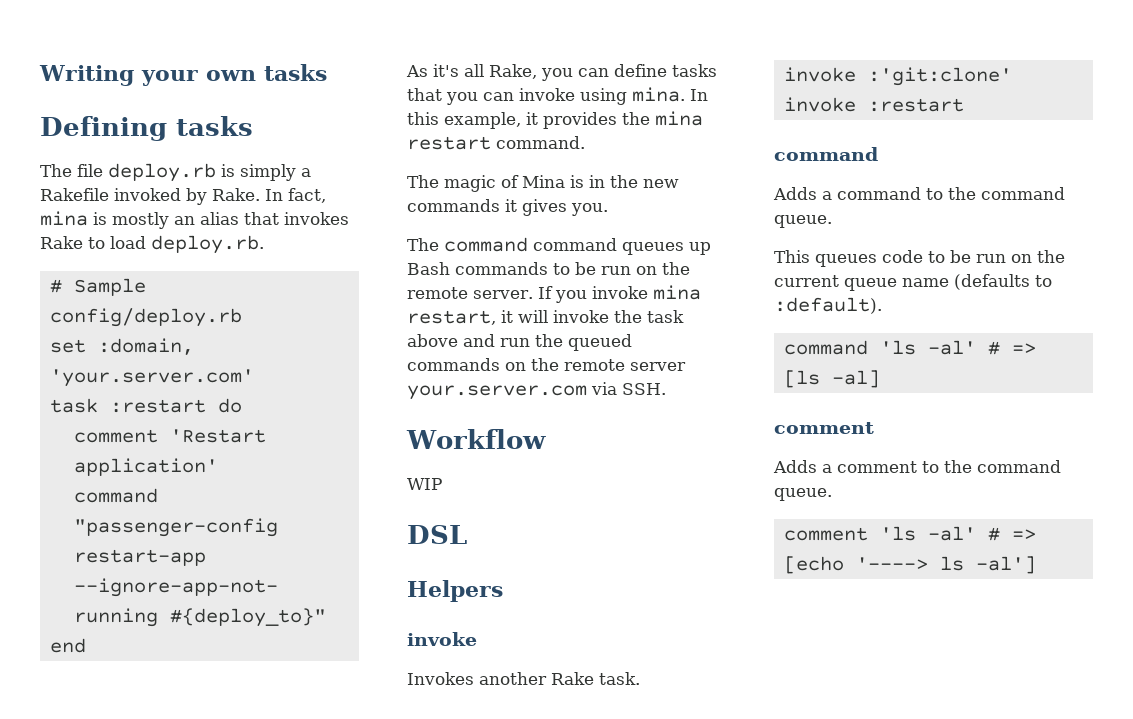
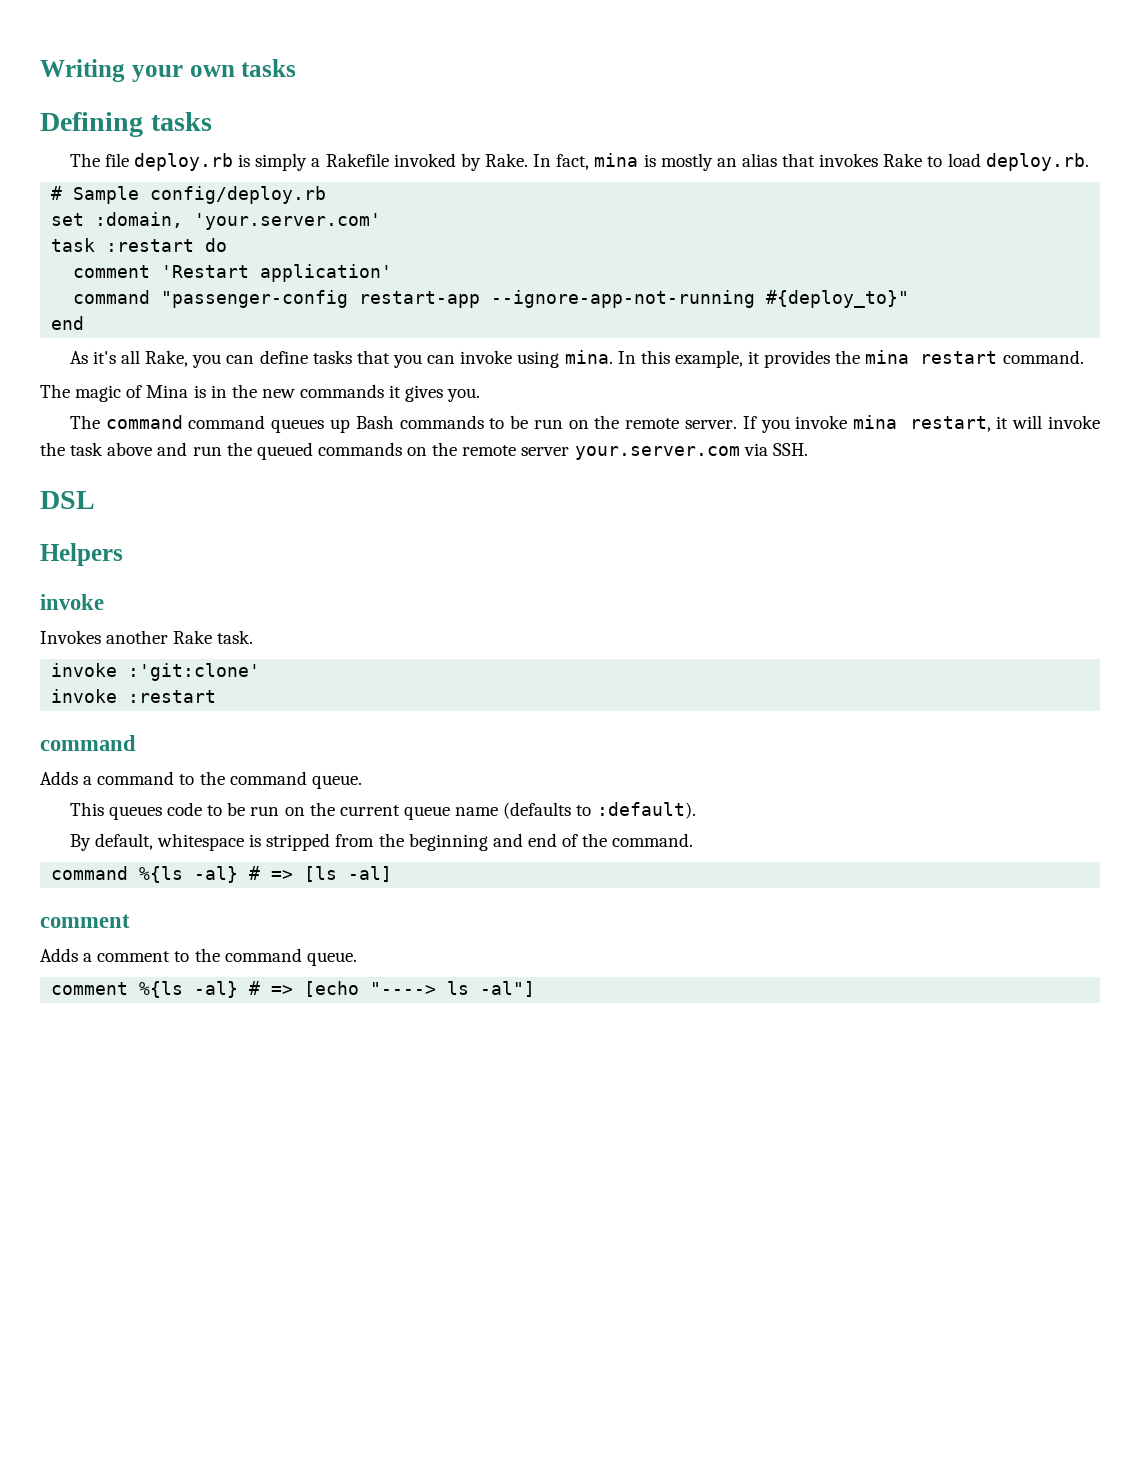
- Workflow
- WIP
- command 'ls -al' # => [ls -al]
+ By default, whitespace is stripped from the beginning and end of the command.
+ command %{ls -al} # => [ls -al]
- comment 'ls -al' # => [echo '----> ls -al']
+ comment %{ls -al} # => [echo "----> ls -al"]

